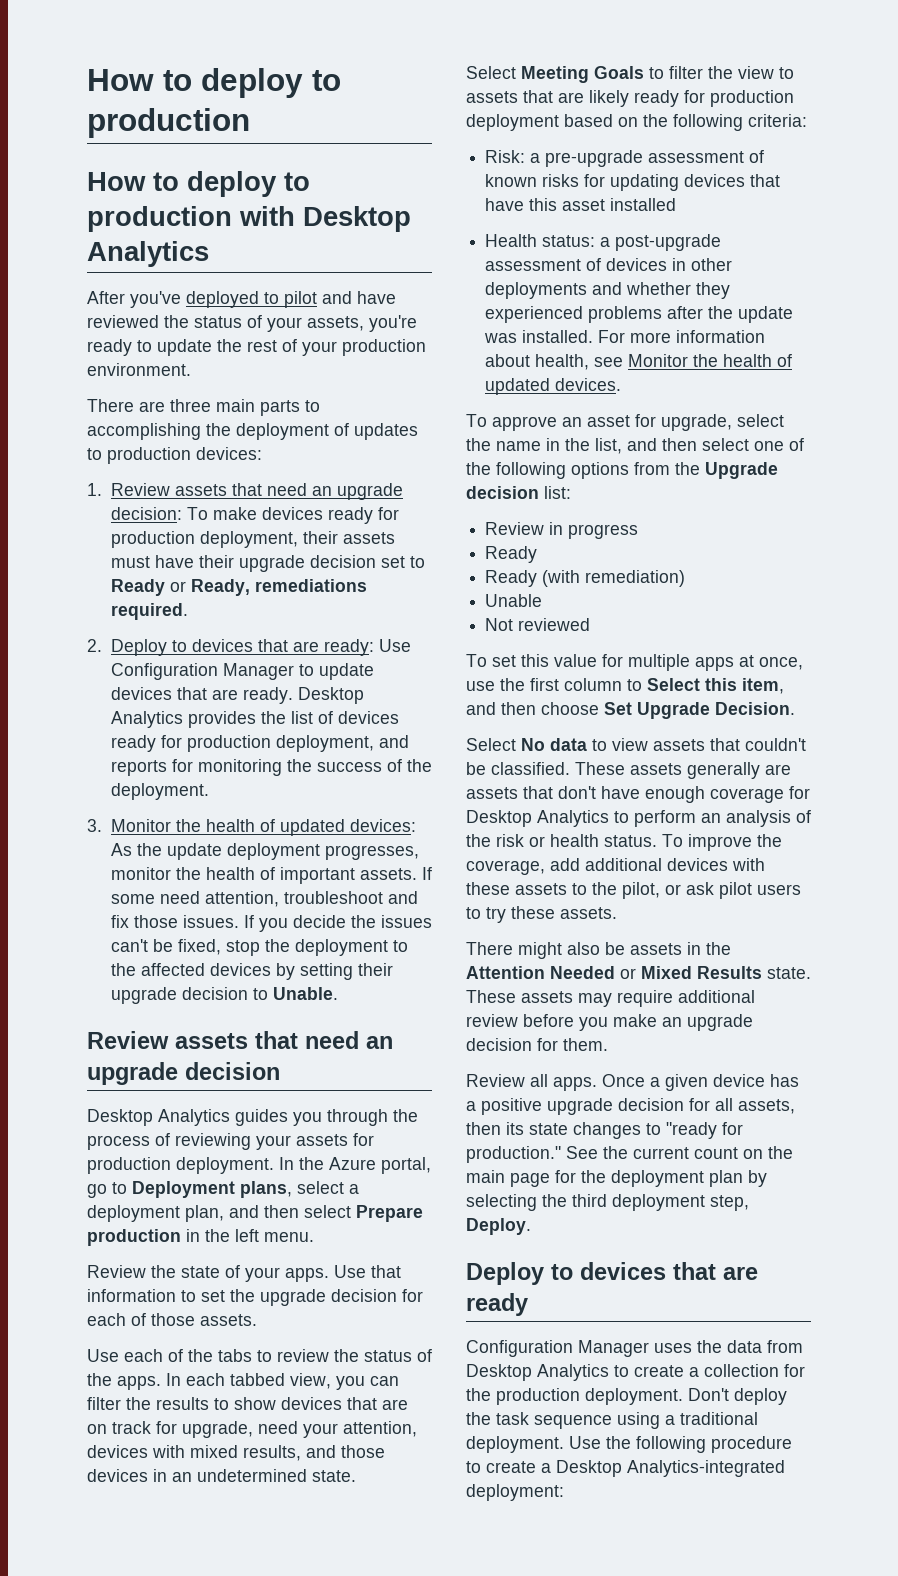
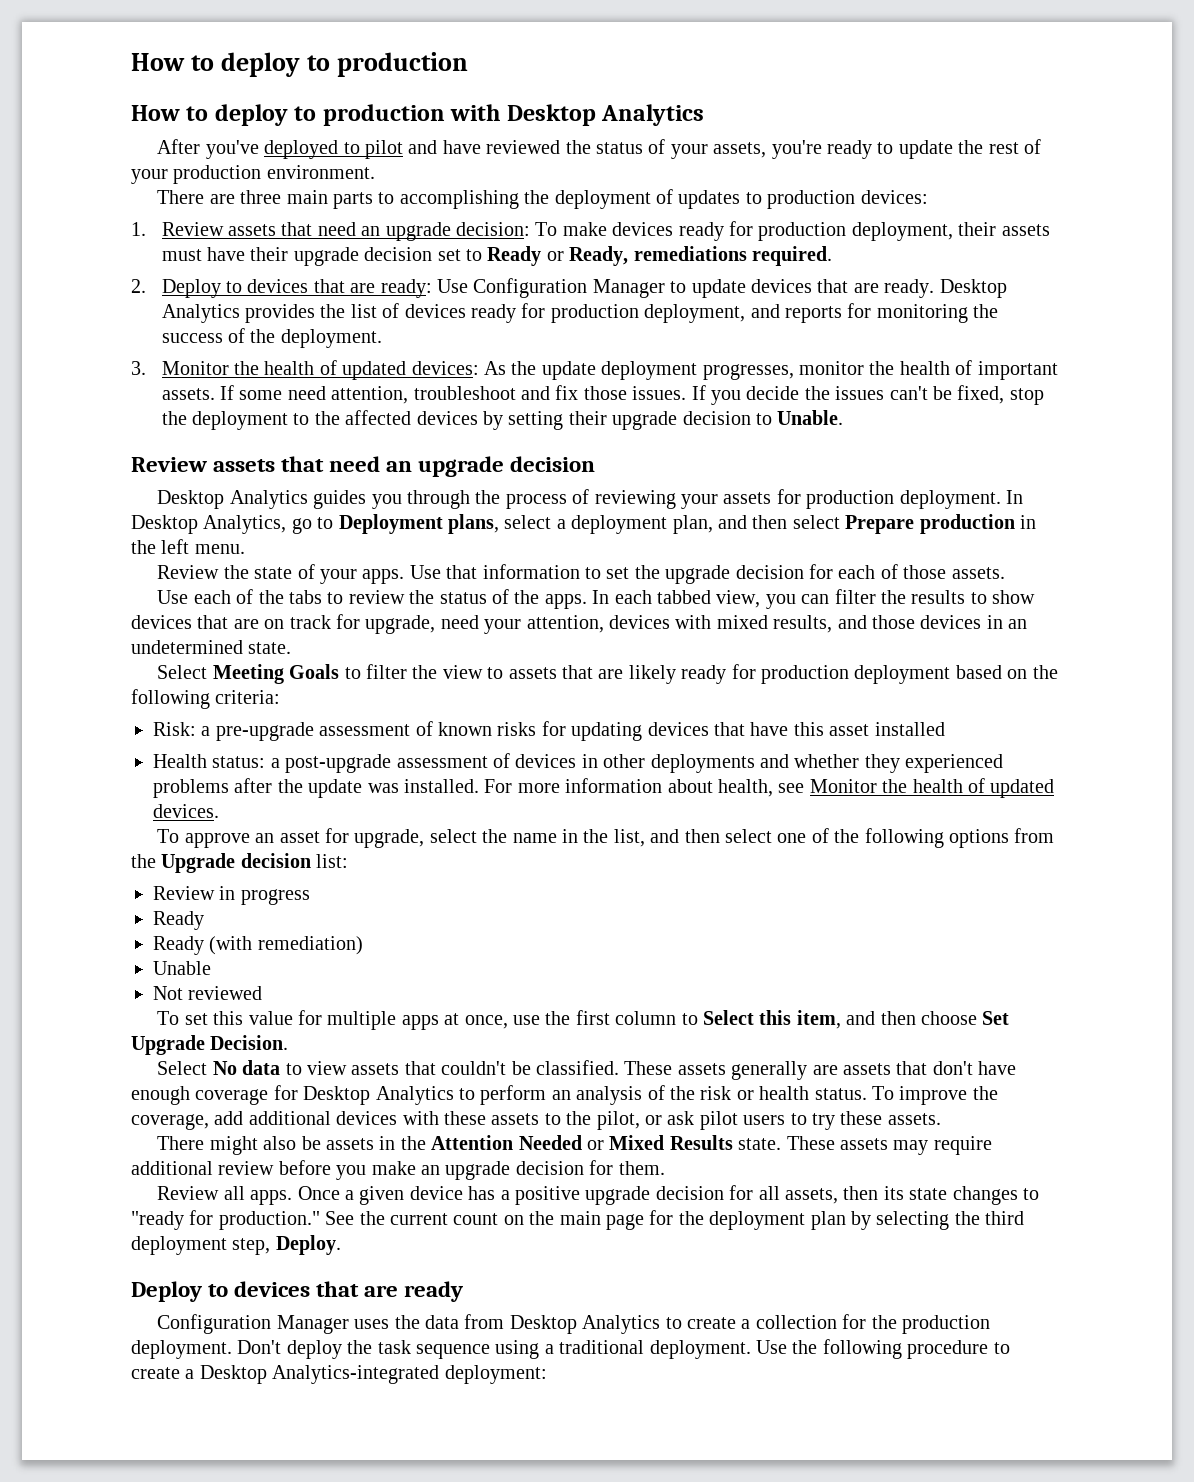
- In the Azure portal, go to Deployment plans, select a deployment plan, and then select Prepare production in the left menu.
+ In Desktop Analytics, go to Deployment plans, select a deployment plan, and then select Prepare production in the left menu.

